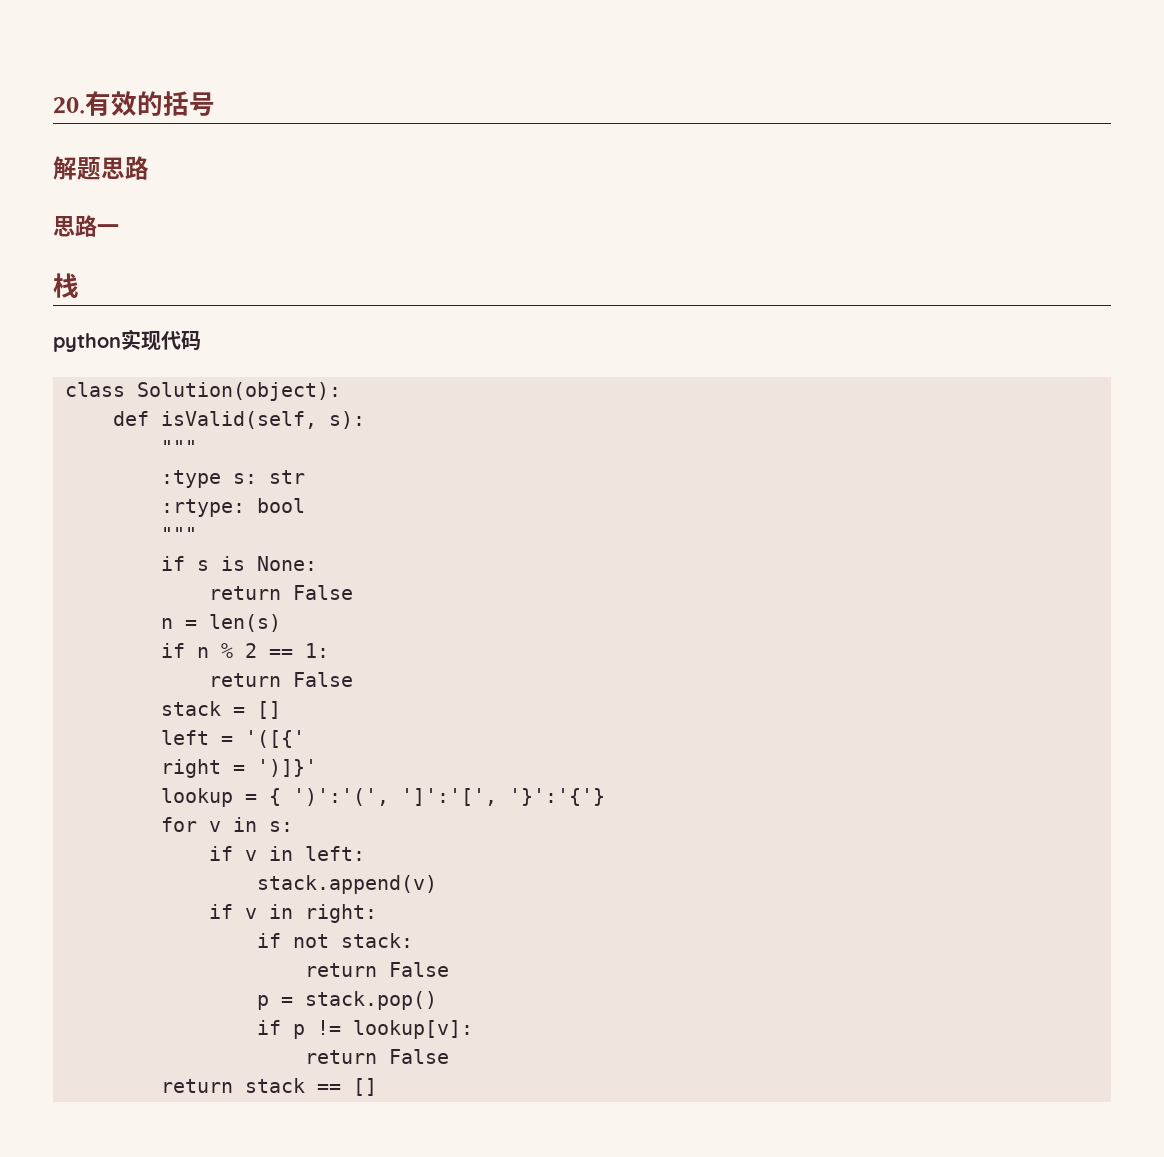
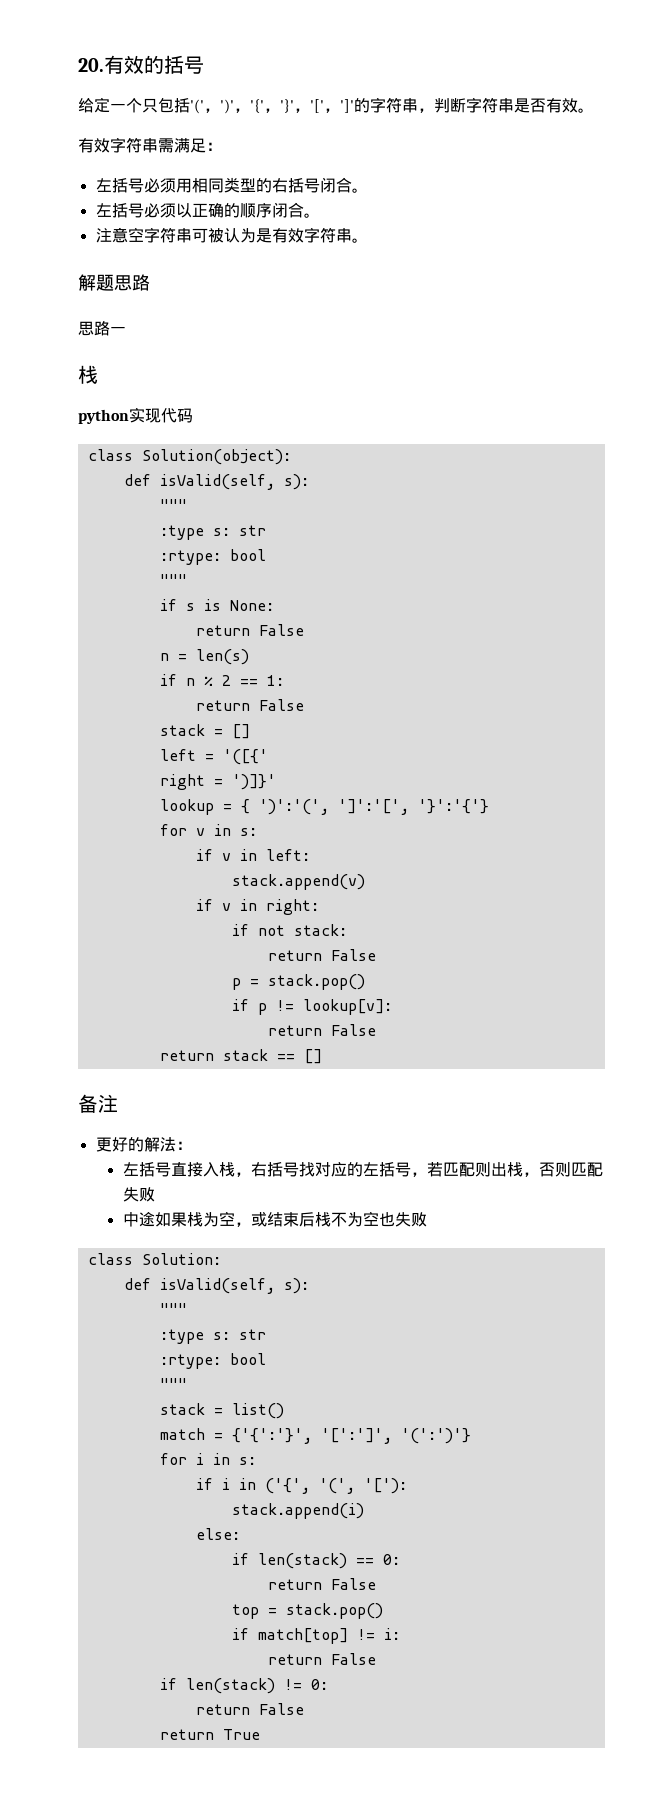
+ 给定一个只包括'('，')'，'{'，'}'，'['，']'的字符串，判断字符串是否有效。
+ 有效字符串需满足：
+ 左括号必须用相同类型的右括号闭合。
+ 左括号必须以正确的顺序闭合。
+ 注意空字符串可被认为是有效字符串。
+ 备注
+ 更好的解法：
+ 左括号直接入栈，右括号找对应的左括号，若匹配则出栈，否则匹配失败
+ 中途如果栈为空，或结束后栈不为空也失败
+ class Solution:
+ def isValid(self, s):
+ """
+ :type s: str
+ :rtype: bool
+ """
+ stack = list()
+ match = {'{':'}', '[':']', '(':')'}
+ for i in s:
+ if i in ('{', '(', '['):
+ stack.append(i)
+ else:
+ if len(stack) == 0:
+ return False
+ top = stack.pop()
+ if match[top] != i:
+ return False
+ if len(stack) != 0:
+ return False
+ return True

